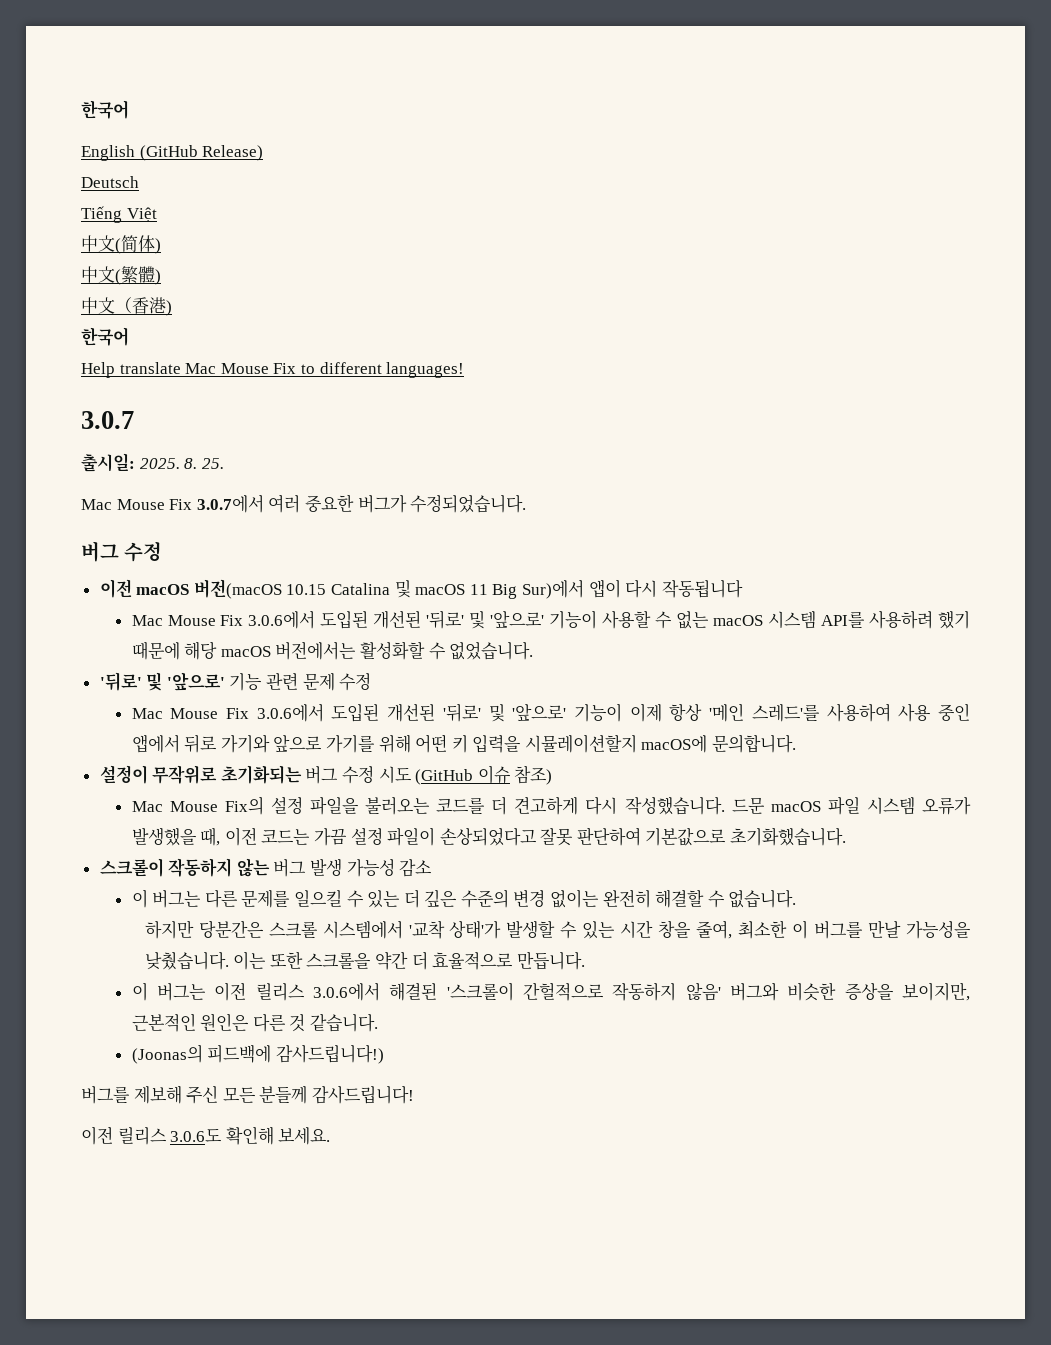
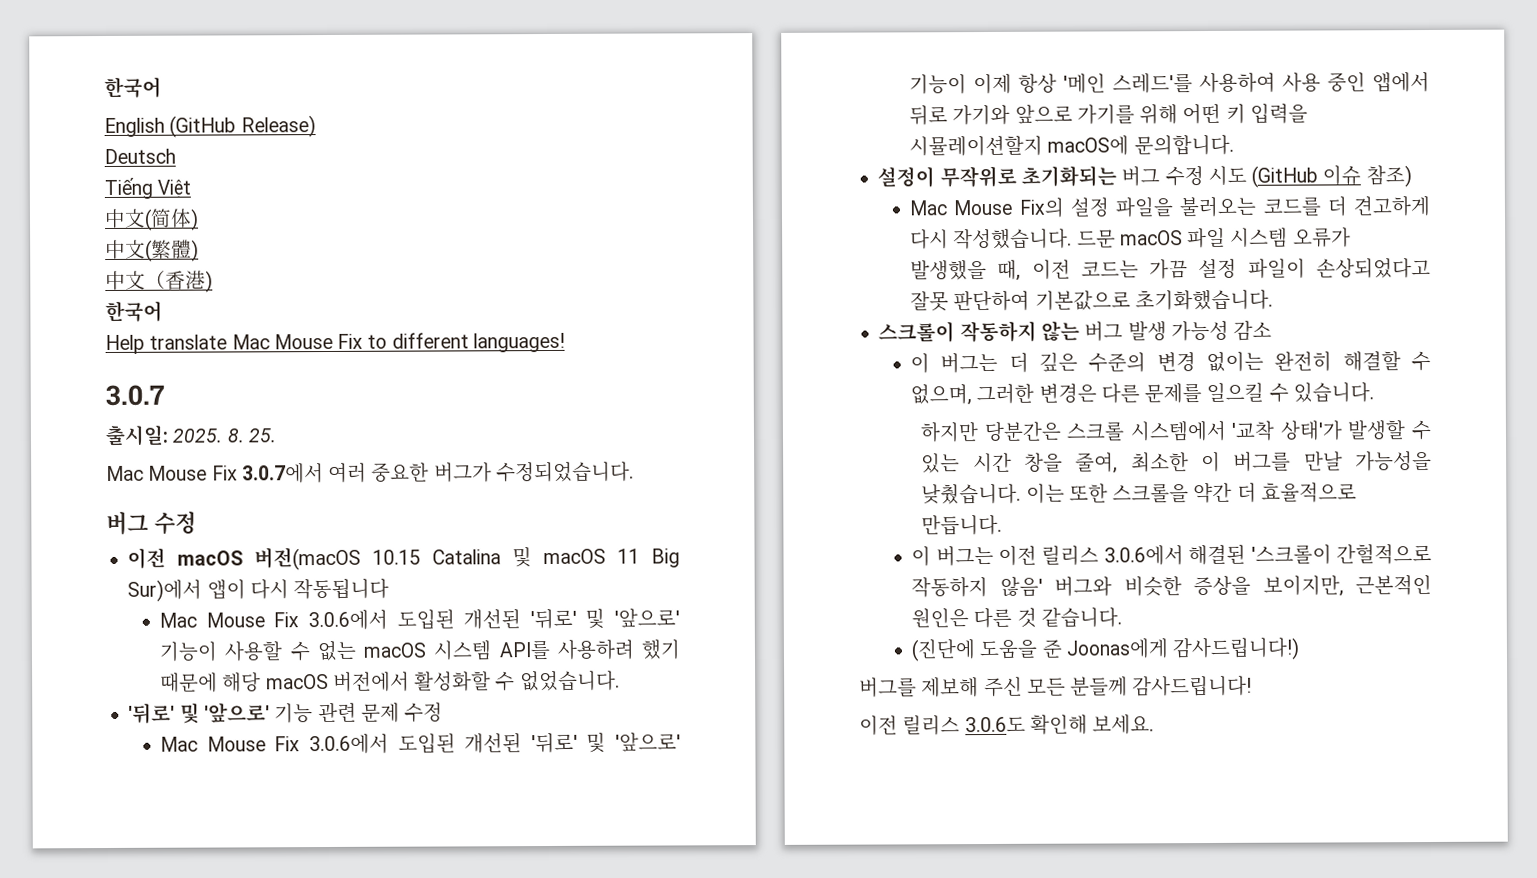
- Mac Mouse Fix 3.0.6에서 도입된 개선된 '뒤로' 및 '앞으로' 기능이 사용할 수 없는 macOS 시스템 API를 사용하려 했기 때문에 해당 macOS 버전에서는 활성화할 수 없었습니다.
+ Mac Mouse Fix 3.0.6에서 도입된 개선된 '뒤로' 및 '앞으로' 기능이 사용할 수 없는 macOS 시스템 API를 사용하려 했기 때문에 해당 macOS 버전에서 활성화할 수 없었습니다.
- 이 버그는 다른 문제를 일으킬 수 있는 더 깊은 수준의 변경 없이는 완전히 해결할 수 없습니다.
+ 이 버그는 더 깊은 수준의 변경 없이는 완전히 해결할 수 없으며, 그러한 변경은 다른 문제를 일으킬 수 있습니다.
- (Joonas의 피드백에 감사드립니다!)
+ (진단에 도움을 준 Joonas에게 감사드립니다!)

